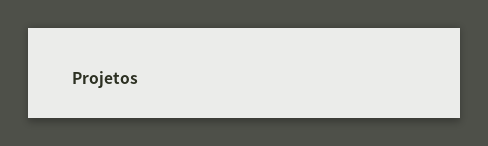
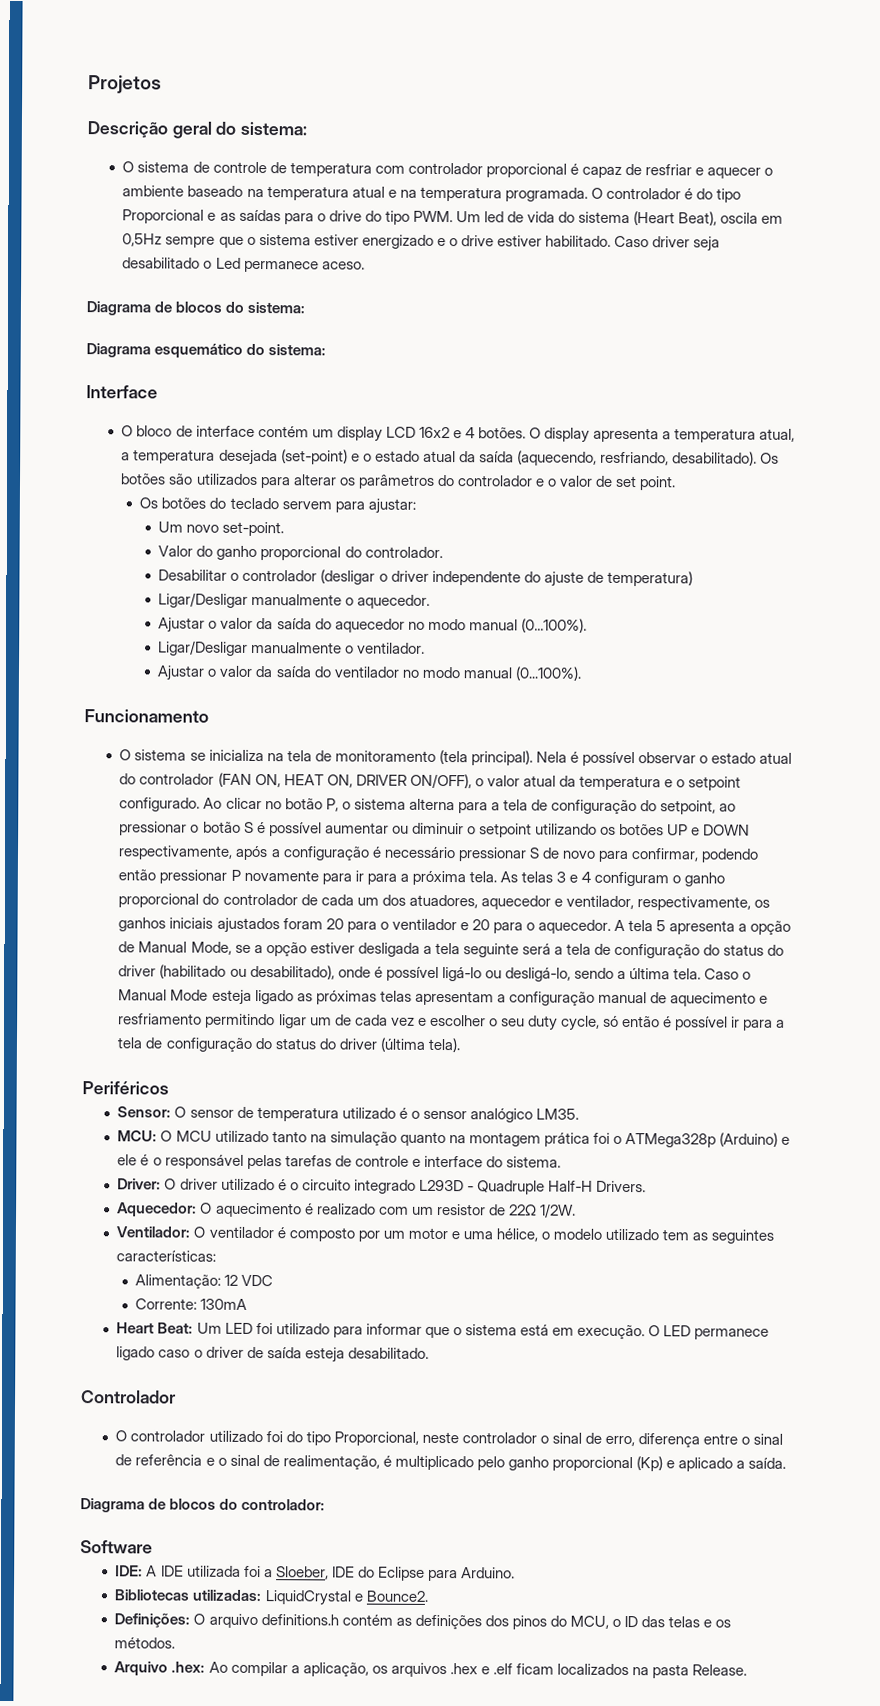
+ Descrição geral do sistema:
+ O sistema de controle de temperatura com controlador proporcional é capaz de resfriar e aquecer o ambiente baseado na temperatura atual e na temperatura programada. O controlador é do tipo Proporcional e as saídas para o drive do tipo PWM. Um led de vida do sistema (Heart Beat), oscila em 0,5Hz sempre que o sistema estiver energizado e o drive estiver habilitado. Caso driver seja desabilitado o Led permanece aceso.
+ Diagrama de blocos do sistema:
+ Diagrama esquemático do sistema:
+ Interface
+ O bloco de interface contém um display LCD 16x2 e 4 botões. O display apresenta a temperatura atual, a temperatura desejada (set-point) e o estado atual da saída (aquecendo, resfriando, desabilitado). Os botões são utilizados para alterar os parâmetros do controlador e o valor de set point.
+ Os botões do teclado servem para ajustar:
+ Um novo set-point.
+ Valor do ganho proporcional do controlador.
+ Desabilitar o controlador (desligar o driver independente do ajuste de temperatura)
+ Ligar/Desligar manualmente o aquecedor.
+ Ajustar o valor da saída do aquecedor no modo manual (0...100%).
+ Ligar/Desligar manualmente o ventilador.
+ Ajustar o valor da saída do ventilador no modo manual (0...100%).
+ Funcionamento
+ O sistema se inicializa na tela de monitoramento (tela principal). Nela é possível observar o estado atual do controlador (FAN ON, HEAT ON, DRIVER ON/OFF), o valor atual da temperatura e o setpoint configurado. Ao clicar no botão P, o sistema alterna para a tela de configuração do setpoint, ao pressionar o botão S é possível aumentar ou diminuir o setpoint utilizando os botões UP e DOWN respectivamente, após a configuração é necessário pressionar S de novo para confirmar, podendo então pressionar P novamente para ir para a próxima tela. As telas 3 e 4 configuram o ganho proporcional do controlador de cada um dos atuadores, aquecedor e ventilador, respectivamente, os ganhos iniciais ajustados foram 20 para o ventilador e 20 para o aquecedor. A tela 5 apresenta a opção de Manual Mode, se a opção estiver desligada a tela seguinte será a tela de configuração do status do driver (habilitado ou desabilitado), onde é possível ligá-lo ou desligá-lo, sendo a última tela. Caso o Manual Mode esteja ligado as próximas telas apresentam a configuração manual de aquecimento e resfriamento permitindo ligar um de cada vez e escolher o seu duty cycle, só então é possível ir para a tela de configuração do status do driver (última tela).
+ Periféricos
+ Sensor: O sensor de temperatura utilizado é o sensor analógico LM35.
+ MCU: O MCU utilizado tanto na simulação quanto na montagem prática foi o ATMega328p (Arduino) e ele é o responsável pelas tarefas de controle e interface do sistema.
+ Driver: O driver utilizado é o circuito integrado L293D - Quadruple Half-H Drivers.
+ Aquecedor: O aquecimento é realizado com um resistor de 22Ω 1/2W.
+ Ventilador: O ventilador é composto por um motor e uma hélice, o modelo utilizado tem as seguintes características:
+ Alimentação: 12 VDC
+ Corrente: 130mA
+ Heart Beat: Um LED foi utilizado para informar que o sistema está em execução. O LED permanece ligado caso o driver de saída esteja desabilitado.
+ Controlador
+ O controlador utilizado foi do tipo Proporcional, neste controlador o sinal de erro, diferença entre o sinal de referência e o sinal de realimentação, é multiplicado pelo ganho proporcional (Kp) e aplicado a saída.
+ Diagrama de blocos do controlador:
+ Software
+ IDE: A IDE utilizada foi a Sloeber, IDE do Eclipse para Arduino.
+ Bibliotecas utilizadas: LiquidCrystal e Bounce2.
+ Definições: O arquivo definitions.h contém as definições dos pinos do MCU, o ID das telas e os métodos.
+ Arquivo .hex: Ao compilar a aplicação, os arquivos .hex e .elf ficam localizados na pasta Release.

